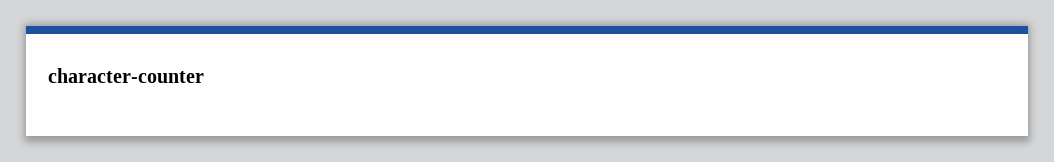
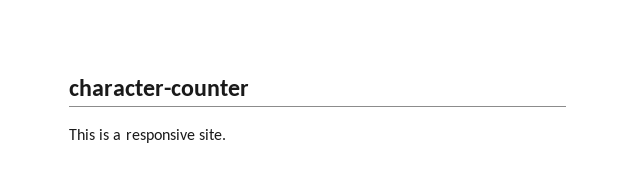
+ This is a responsive site.

